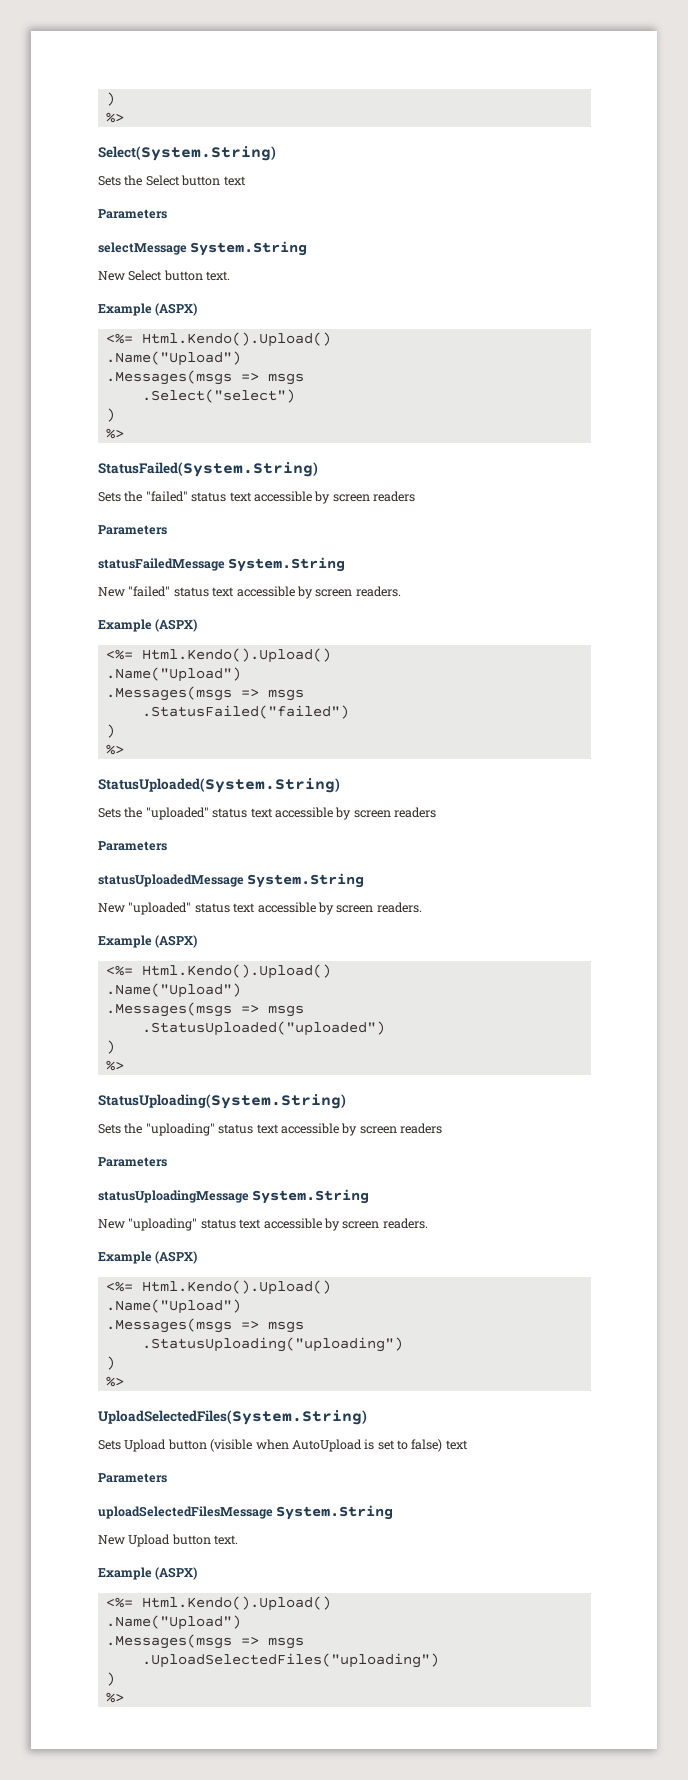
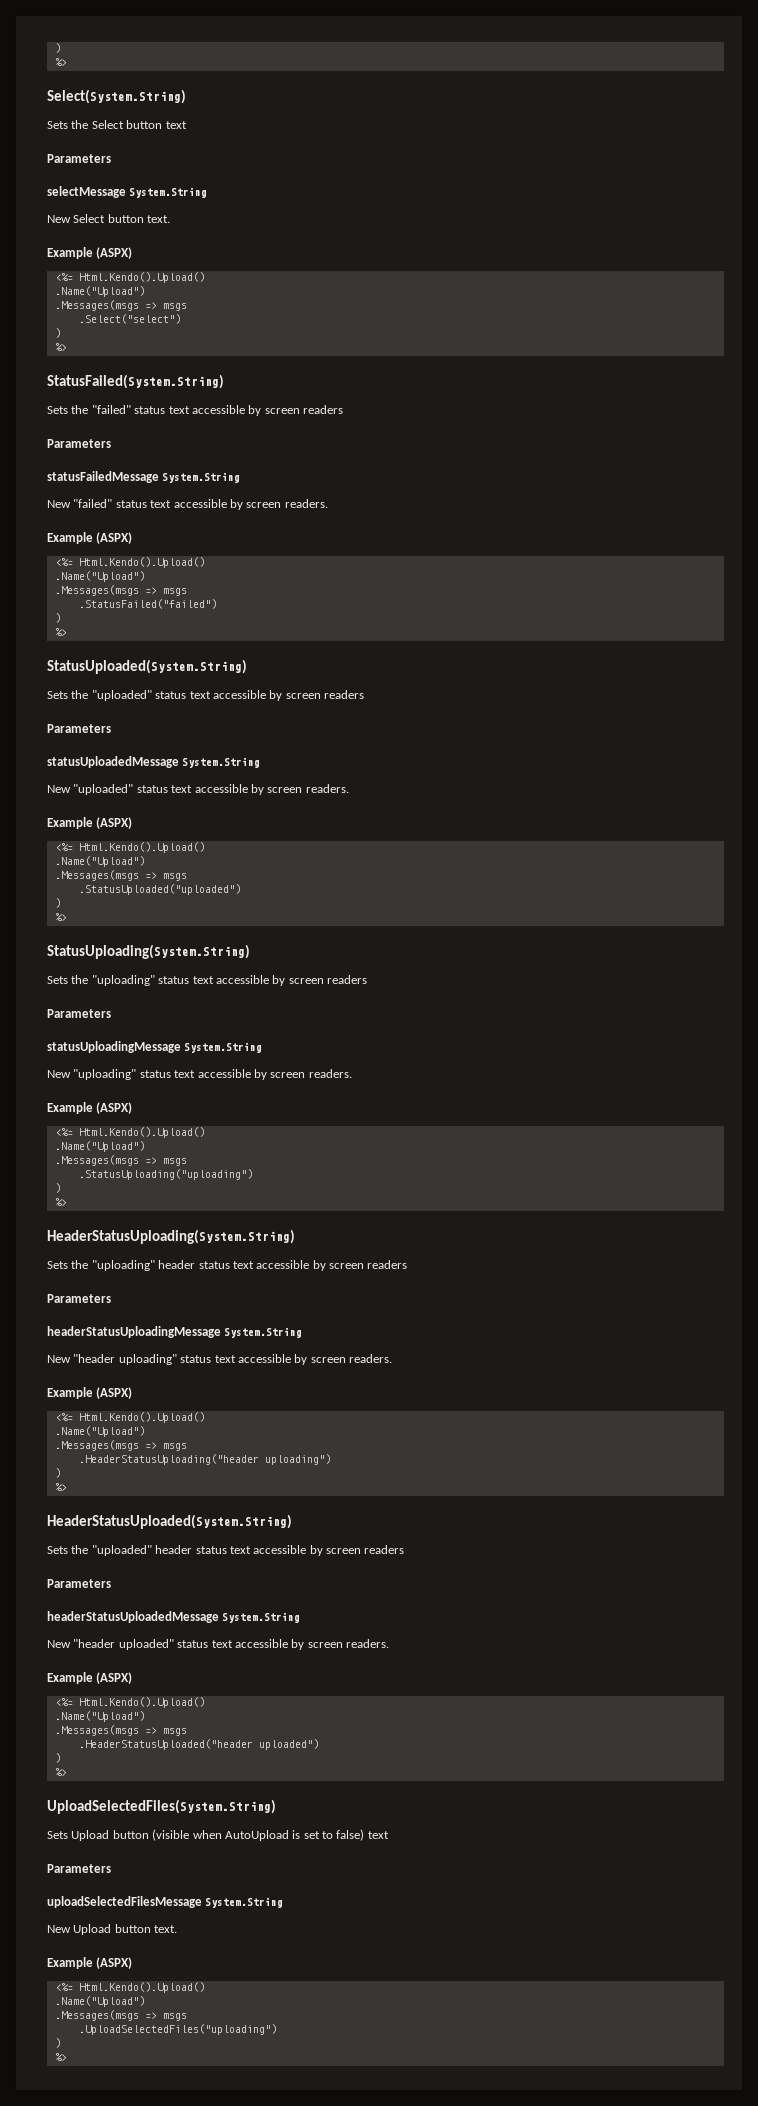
+ HeaderStatusUploading(System.String)
+ Sets the "uploading" header status text accessible by screen readers
+ Parameters
+ headerStatusUploadingMessage System.String
+ New "header uploading" status text accessible by screen readers.
+ Example (ASPX)
+ <%= Html.Kendo().Upload()
+ .Name("Upload")
+ .Messages(msgs => msgs
+ .HeaderStatusUploading("header uploading")
+ )
+ %>
+ HeaderStatusUploaded(System.String)
+ Sets the "uploaded" header status text accessible by screen readers
+ Parameters
+ headerStatusUploadedMessage System.String
+ New "header uploaded" status text accessible by screen readers.
+ Example (ASPX)
+ <%= Html.Kendo().Upload()
+ .Name("Upload")
+ .Messages(msgs => msgs
+ .HeaderStatusUploaded("header uploaded")
+ )
+ %>

